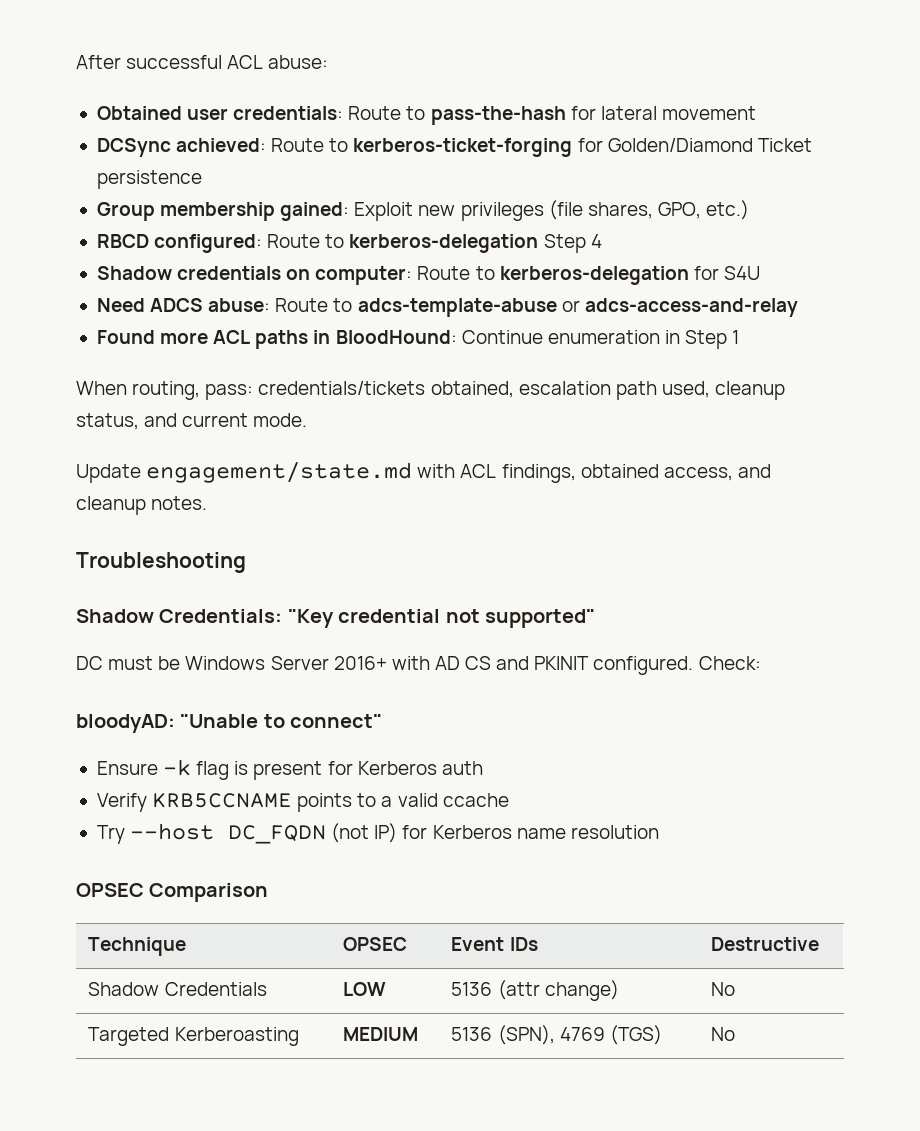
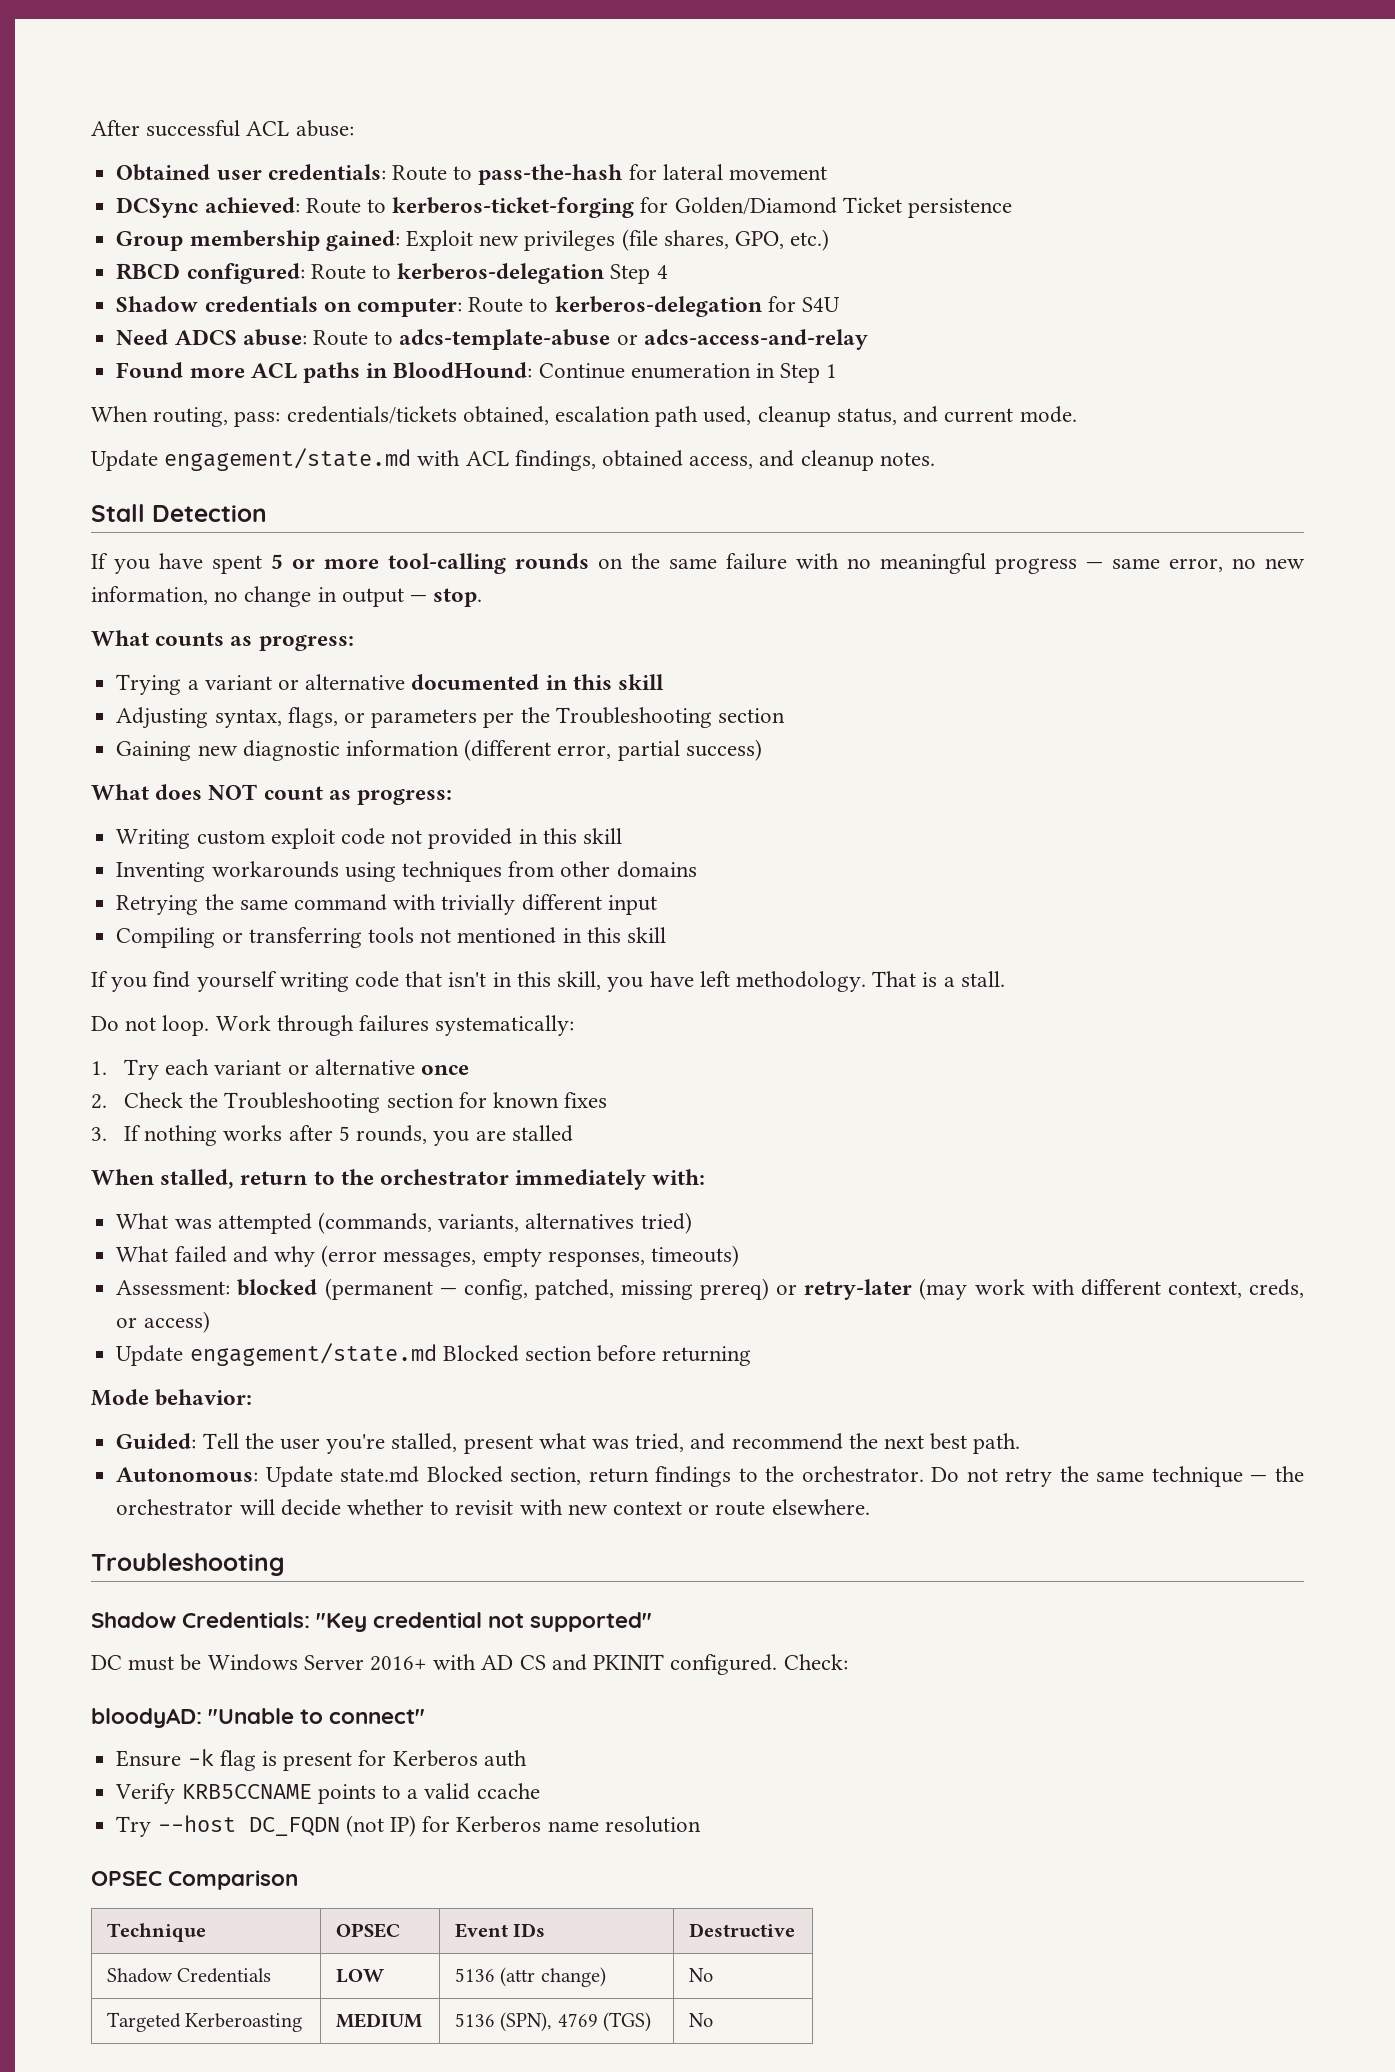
+ Stall Detection
+ If you have spent 5 or more tool-calling rounds on the same failure with no meaningful progress — same error, no new information, no change in output — stop.
+ What counts as progress:
+ Trying a variant or alternative documented in this skill
+ Adjusting syntax, flags, or parameters per the Troubleshooting section
+ Gaining new diagnostic information (different error, partial success)
+ What does NOT count as progress:
+ Writing custom exploit code not provided in this skill
+ Inventing workarounds using techniques from other domains
+ Retrying the same command with trivially different input
+ Compiling or transferring tools not mentioned in this skill
+ If you find yourself writing code that isn't in this skill, you have left methodology. That is a stall.
+ Do not loop. Work through failures systematically:
+ 1. Try each variant or alternative once
+ 2. Check the Troubleshooting section for known fixes
+ 3. If nothing works after 5 rounds, you are stalled
+ When stalled, return to the orchestrator immediately with:
+ What was attempted (commands, variants, alternatives tried)
+ What failed and why (error messages, empty responses, timeouts)
+ Assessment: blocked (permanent — config, patched, missing prereq) or retry-later (may work with different context, creds, or access)
+ Update engagement/state.md Blocked section before returning
+ Mode behavior:
+ Guided: Tell the user you're stalled, present what was tried, and recommend the next best path.
+ Autonomous: Update state.md Blocked section, return findings to the orchestrator. Do not retry the same technique — the orchestrator will decide whether to revisit with new context or route elsewhere.

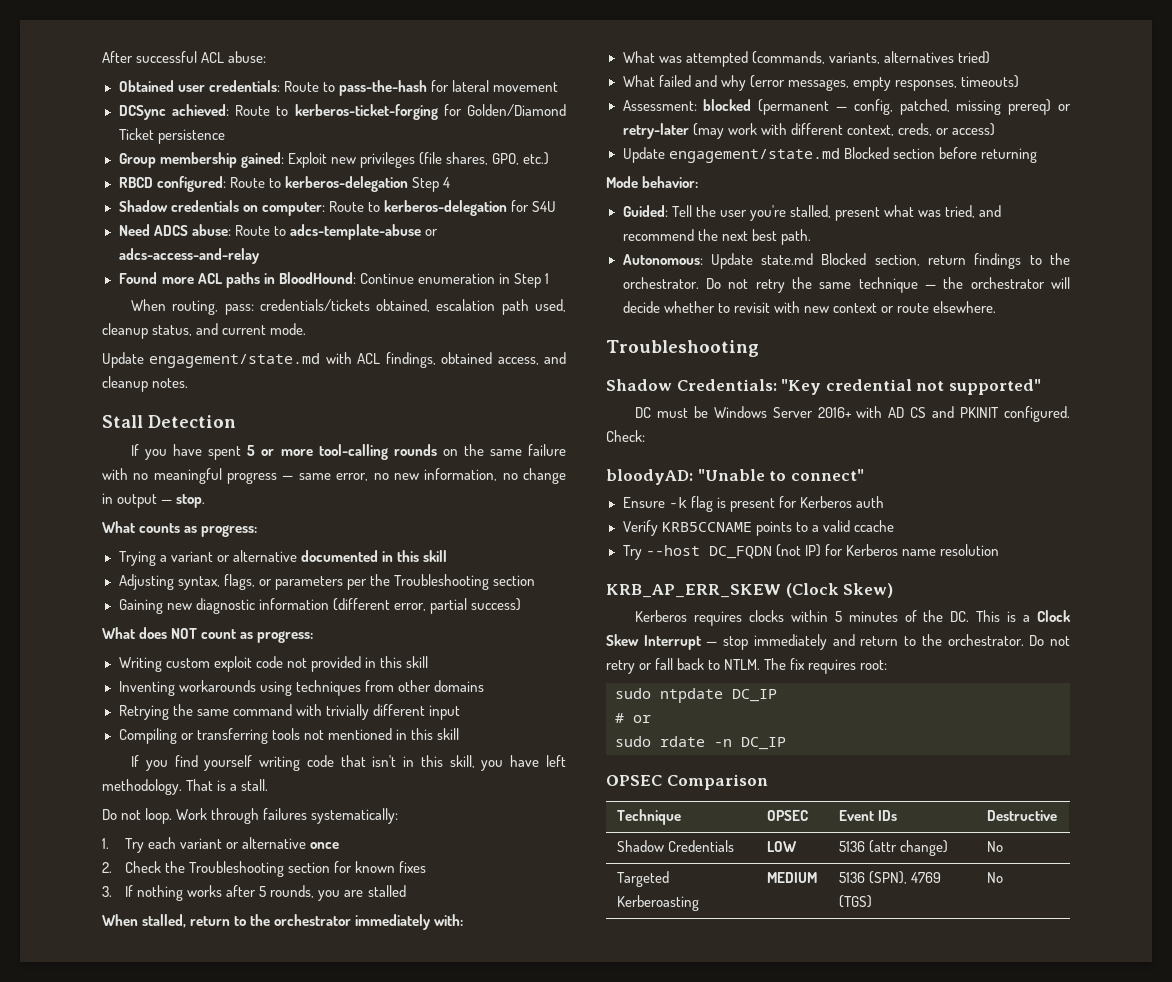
+ KRB_AP_ERR_SKEW (Clock Skew)
+ Kerberos requires clocks within 5 minutes of the DC. This is a Clock Skew Interrupt — stop immediately and return to the orchestrator. Do not retry or fall back to NTLM. The fix requires root:
+ sudo ntpdate DC_IP
+ # or
+ sudo rdate -n DC_IP

